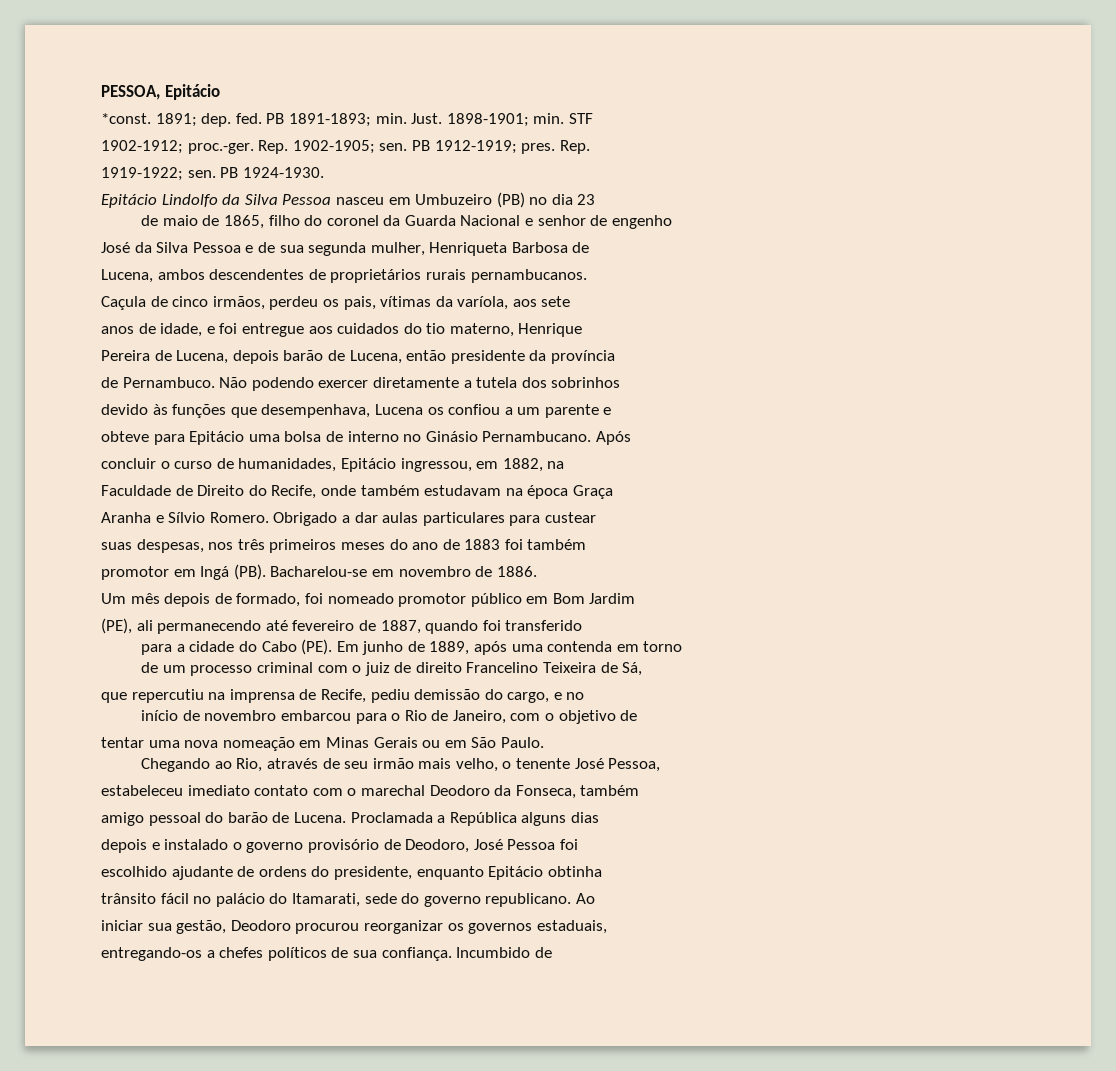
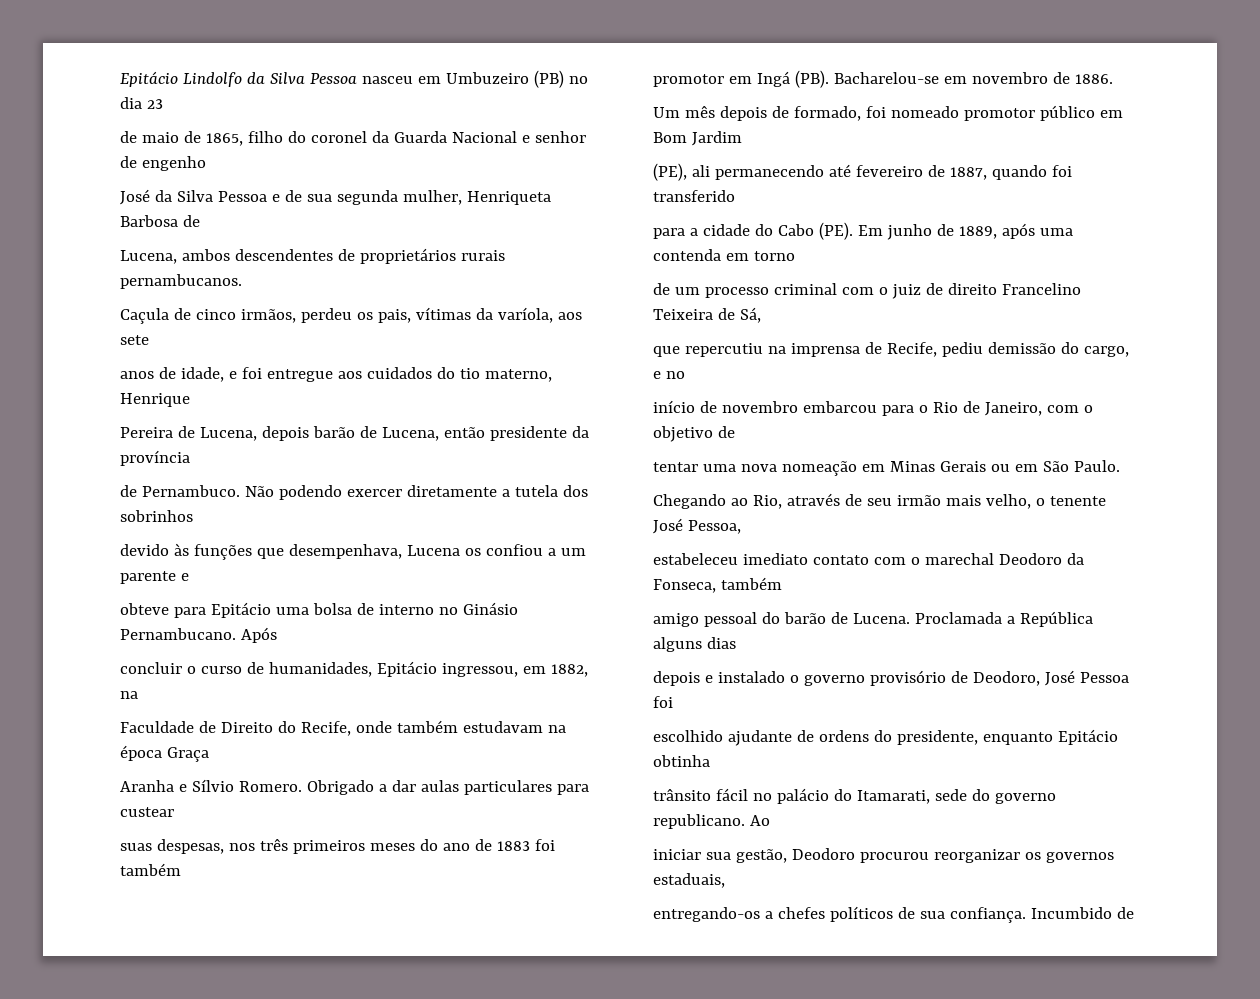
- PESSOA, Epitácio
- *const. 1891; dep. fed. PB 1891-1893; min. Just. 1898-1901; min. STF
- 1902-1912; proc.-ger. Rep. 1902-1905; sen. PB 1912-1919; pres. Rep.
- 1919-1922; sen. PB 1924-1930.

